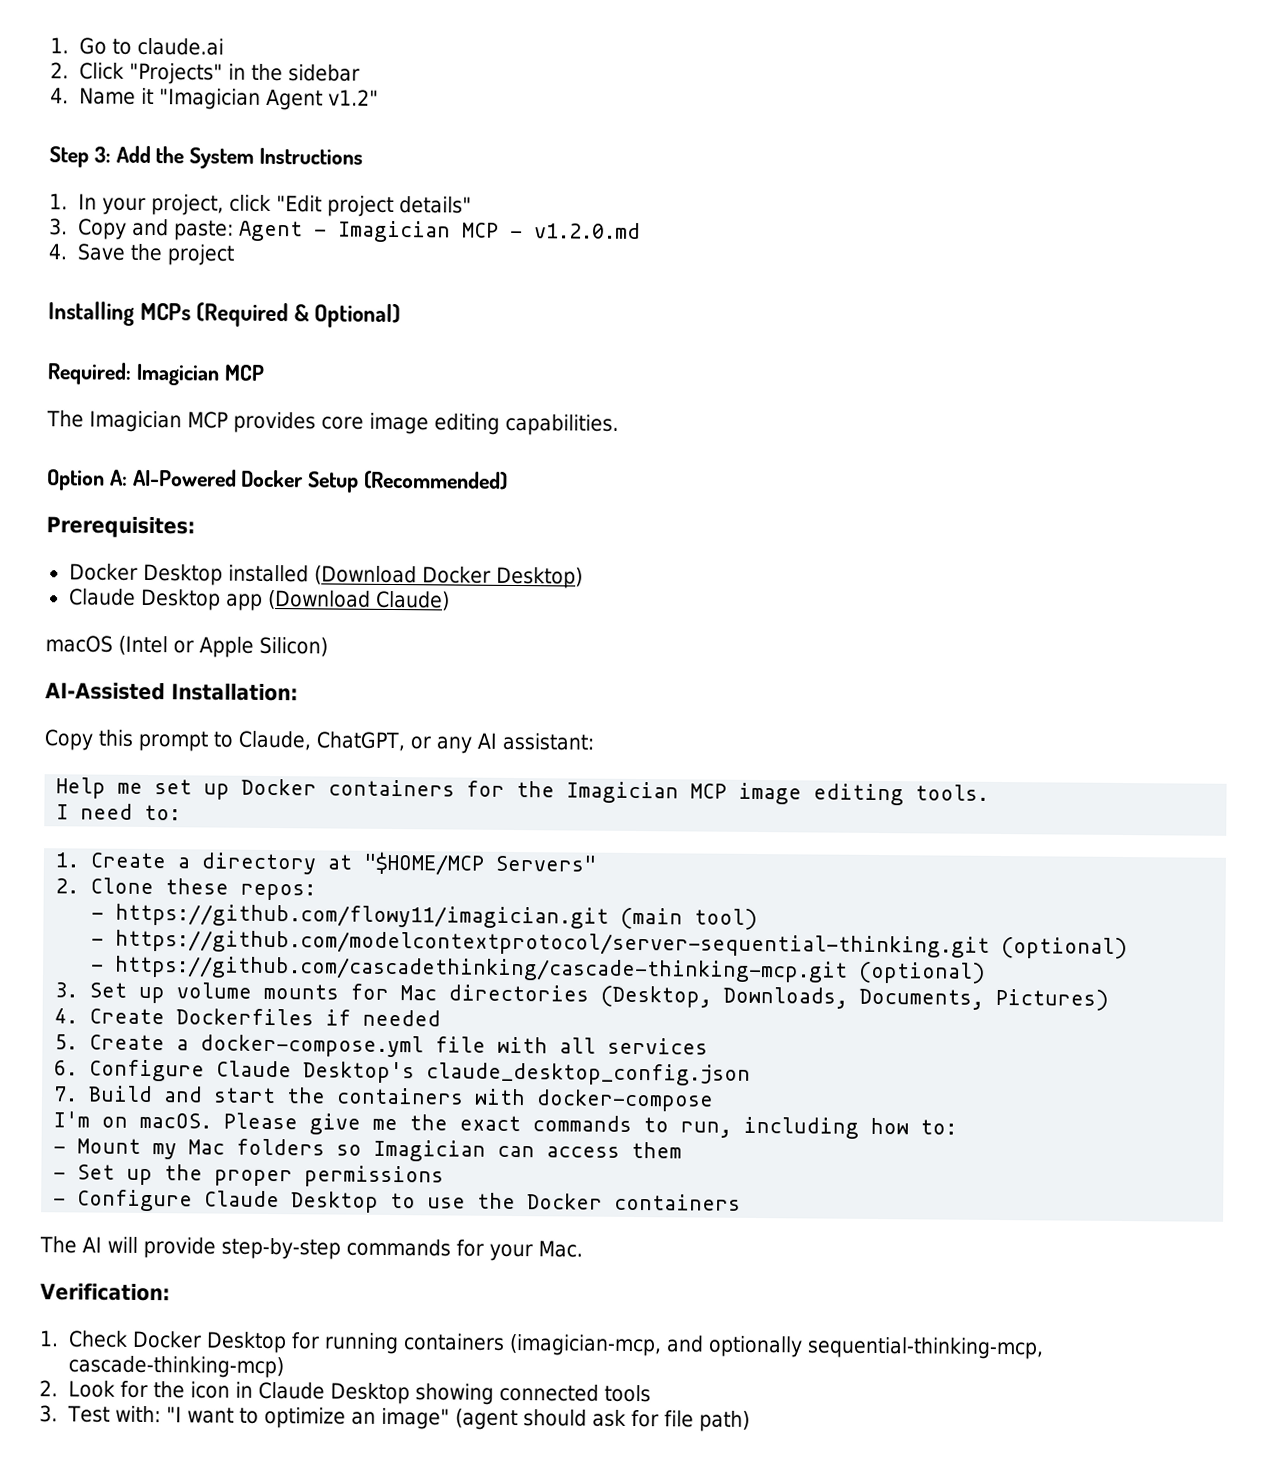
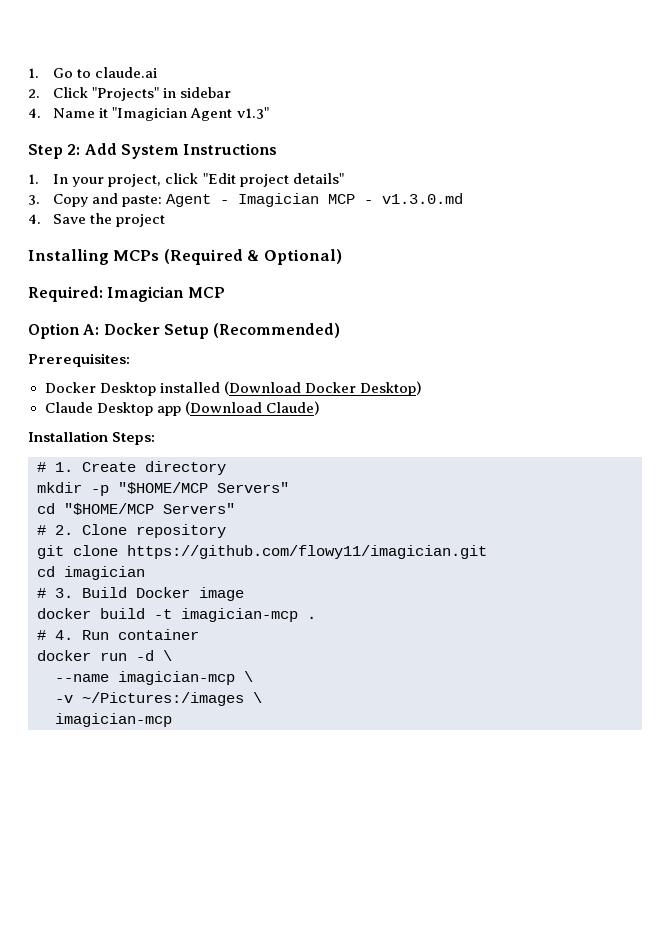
- 2. Click "Projects" in the sidebar
+ 2. Click "Projects" in sidebar
- 4. Name it "Imagician Agent v1.2"
+ 4. Name it "Imagician Agent v1.3"
- Step 3: Add the System Instructions
+ Step 2: Add System Instructions
- 3. Copy and paste: Agent - Imagician MCP - v1.2.0.md
+ 3. Copy and paste: Agent - Imagician MCP - v1.3.0.md
- The Imagician MCP provides core image editing capabilities.
- Option A: AI-Powered Docker Setup (Recommended)
+ Option A: Docker Setup (Recommended)
- macOS (Intel or Apple Silicon)
- AI-Assisted Installation:
- Copy this prompt to Claude, ChatGPT, or any AI assistant:
- Help me set up Docker containers for the Imagician MCP image editing tools.
- I need to:
- 1. Create a directory at "$HOME/MCP Servers"
- 2. Clone these repos:
- - https://github.com/flowy11/imagician.git (main tool)
- - https://github.com/modelcontextprotocol/server-sequential-thinking.git (optional)
- - https://github.com/cascadethinking/cascade-thinking-mcp.git (optional)
- 3. Set up volume mounts for Mac directories (Desktop, Downloads, Documents, Pictures)
- 4. Create Dockerfiles if needed
- 5. Create a docker-compose.yml file with all services
- 6. Configure Claude Desktop's claude_desktop_config.json
- 7. Build and start the containers with docker-compose
- I'm on macOS. Please give me the exact commands to run, including how to:
- - Mount my Mac folders so Imagician can access them
- - Set up the proper permissions
- - Configure Claude Desktop to use the Docker containers
- The AI will provide step-by-step commands for your Mac.
- Verification:
- 1. Check Docker Desktop for running containers (imagician-mcp, and optionally sequential-thinking-mcp, cascade-thinking-mcp)
- 2. Look for the icon in Claude Desktop showing connected tools
- 3. Test with: "I want to optimize an image" (agent should ask for file path)
+ Installation Steps:
+ # 1. Create directory
+ mkdir -p "$HOME/MCP Servers"
+ cd "$HOME/MCP Servers"
+ # 2. Clone repository
+ git clone https://github.com/flowy11/imagician.git
+ cd imagician
+ # 3. Build Docker image
+ docker build -t imagician-mcp .
+ # 4. Run container
+ docker run -d \
+ --name imagician-mcp \
+ -v ~/Pictures:/images \
+ imagician-mcp

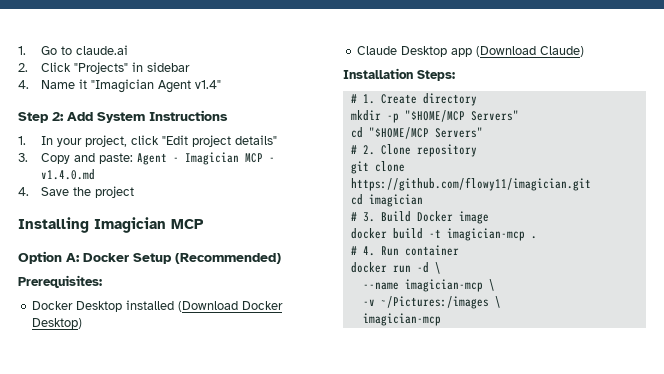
- 4. Name it "Imagician Agent v1.3"
+ 4. Name it "Imagician Agent v1.4"
- 3. Copy and paste: Agent - Imagician MCP - v1.3.0.md
+ 3. Copy and paste: Agent - Imagician MCP - v1.4.0.md
- Installing MCPs (Required & Optional)
- Required: Imagician MCP
+ Installing Imagician MCP

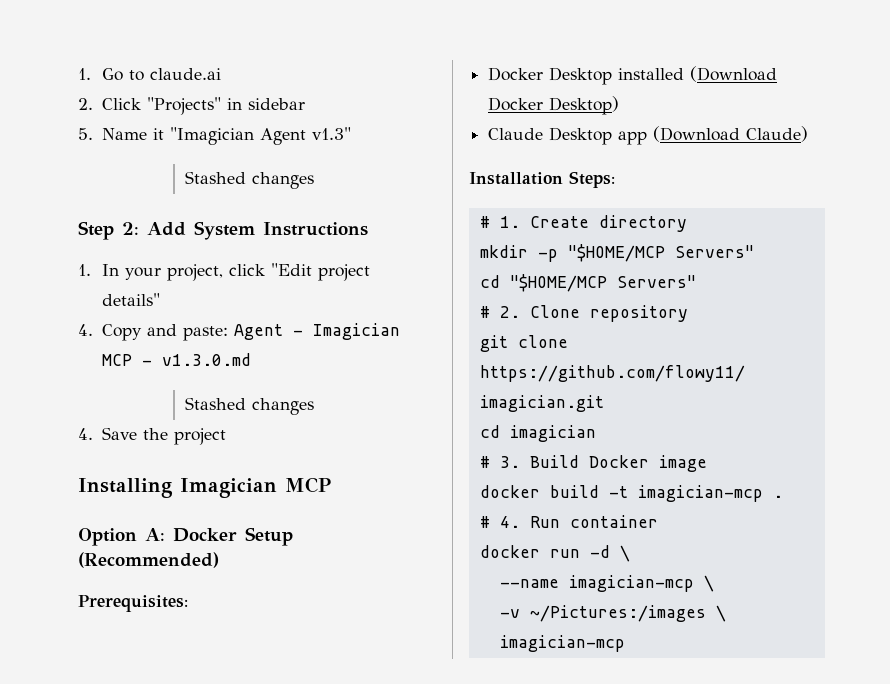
- 4. Name it "Imagician Agent v1.4"
+ 5. Name it "Imagician Agent v1.3"
+ Stashed changes
- 3. Copy and paste: Agent - Imagician MCP - v1.4.0.md
+ 4. Copy and paste: Agent - Imagician MCP - v1.3.0.md
+ Stashed changes

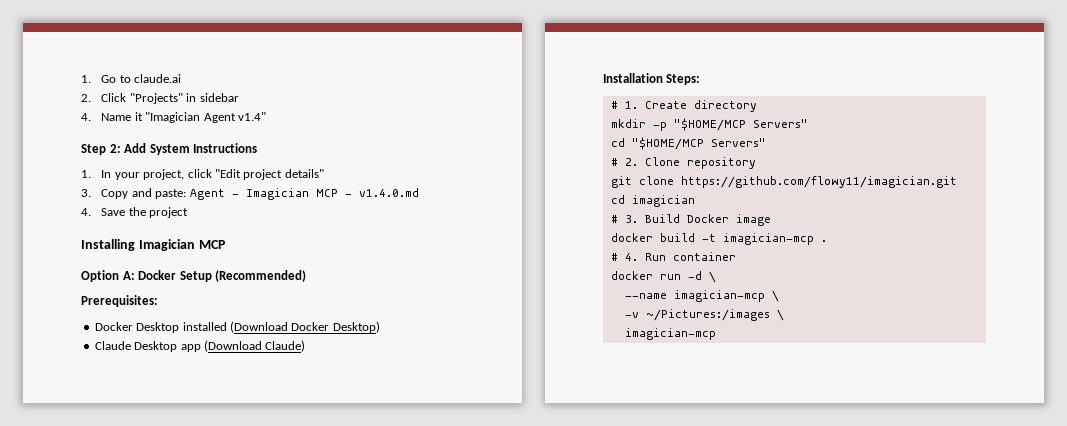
- 5. Name it "Imagician Agent v1.3"
- Stashed changes
+ 4. Name it "Imagician Agent v1.4"
- 4. Copy and paste: Agent - Imagician MCP - v1.3.0.md
- Stashed changes
+ 3. Copy and paste: Agent - Imagician MCP - v1.4.0.md

